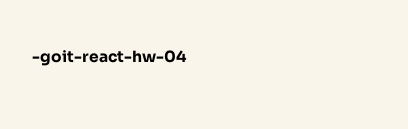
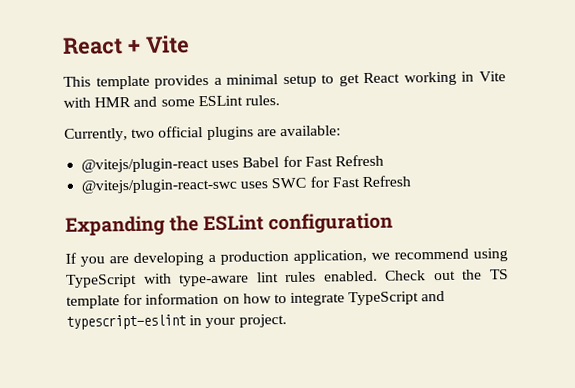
- -goit-react-hw-04
+ React + Vite
+ This template provides a minimal setup to get React working in Vite with HMR and some ESLint rules.
+ Currently, two official plugins are available:
+ @vitejs/plugin-react uses Babel for Fast Refresh
+ @vitejs/plugin-react-swc uses SWC for Fast Refresh
+ Expanding the ESLint configuration
+ If you are developing a production application, we recommend using TypeScript with type-aware lint rules enabled. Check out the TS template for information on how to integrate TypeScript and typescript-eslint in your project.

